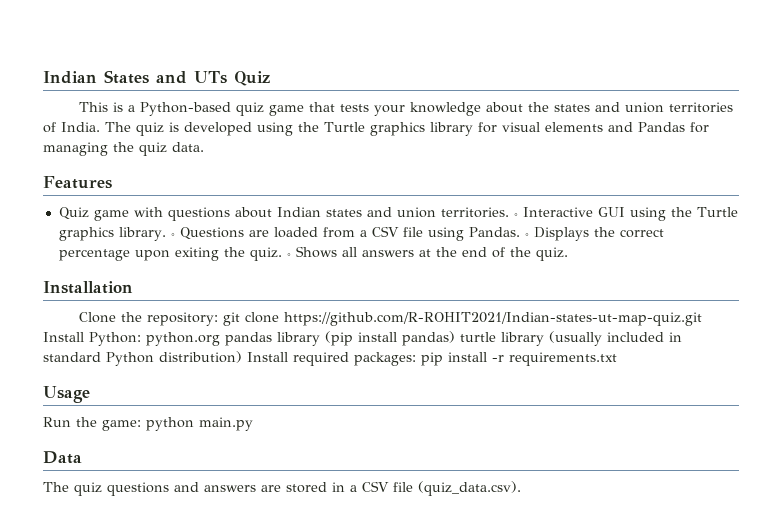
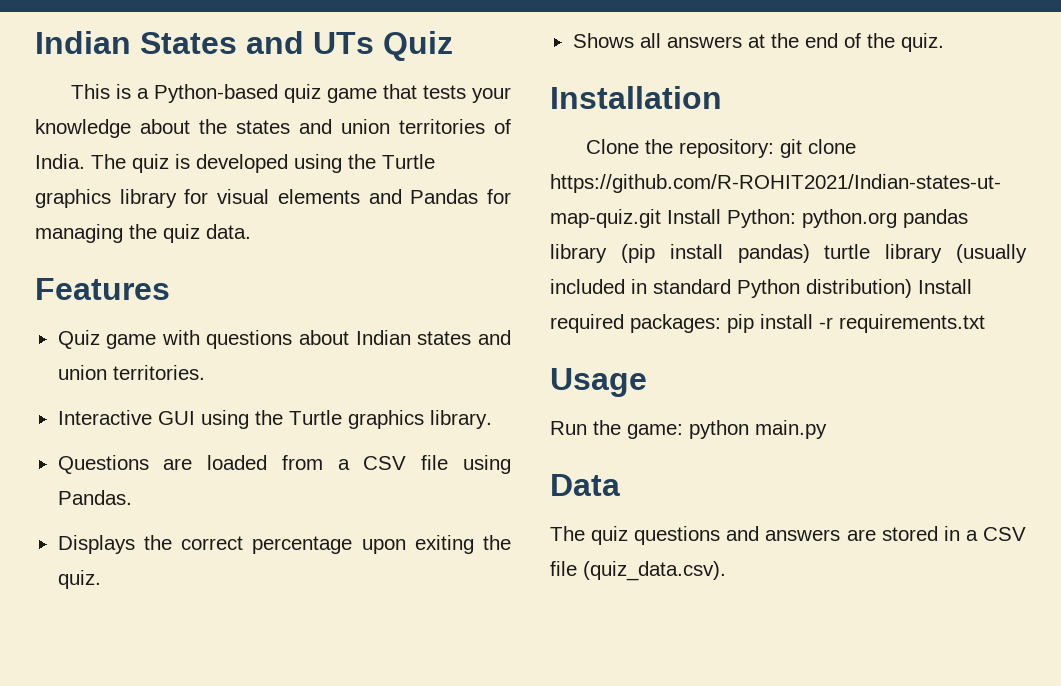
- Quiz game with questions about Indian states and union territories. ◦ Interactive GUI using the Turtle graphics library. ◦ Questions are loaded from a CSV file using Pandas. ◦ Displays the correct percentage upon exiting the quiz. ◦ Shows all answers at the end of the quiz.
+ Quiz game with questions about Indian states and union territories.
+ Interactive GUI using the Turtle graphics library.
+ Questions are loaded from a CSV file using Pandas.
+ Displays the correct percentage upon exiting the quiz.
+ Shows all answers at the end of the quiz.

